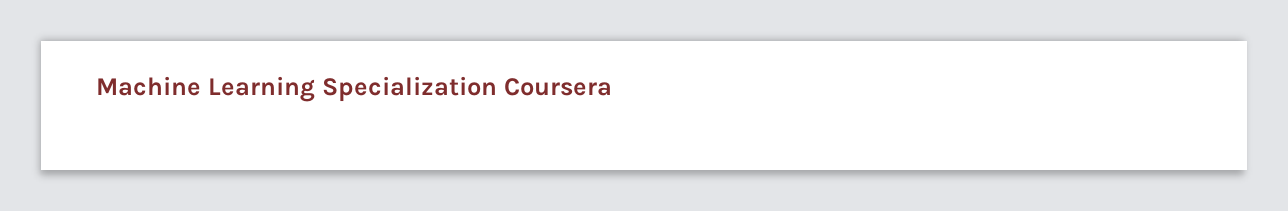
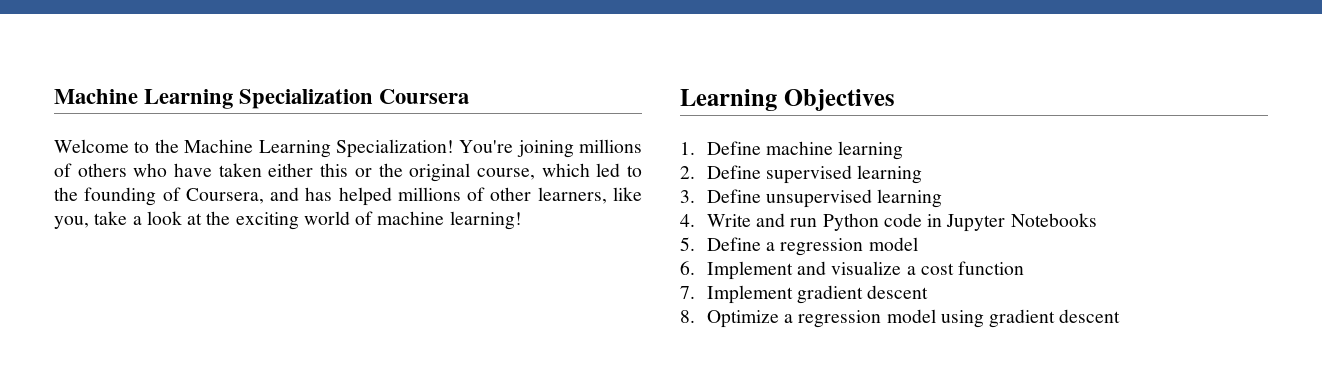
+ Welcome to the Machine Learning Specialization! You're joining millions of others who have taken either this or the original course, which led to the founding of Coursera, and has helped millions of other learners, like you, take a look at the exciting world of machine learning!
+ Learning Objectives
+ 1. Define machine learning
+ 2. Define supervised learning
+ 3. Define unsupervised learning
+ 4. Write and run Python code in Jupyter Notebooks
+ 5. Define a regression model
+ 6. Implement and visualize a cost function
+ 7. Implement gradient descent
+ 8. Optimize a regression model using gradient descent

